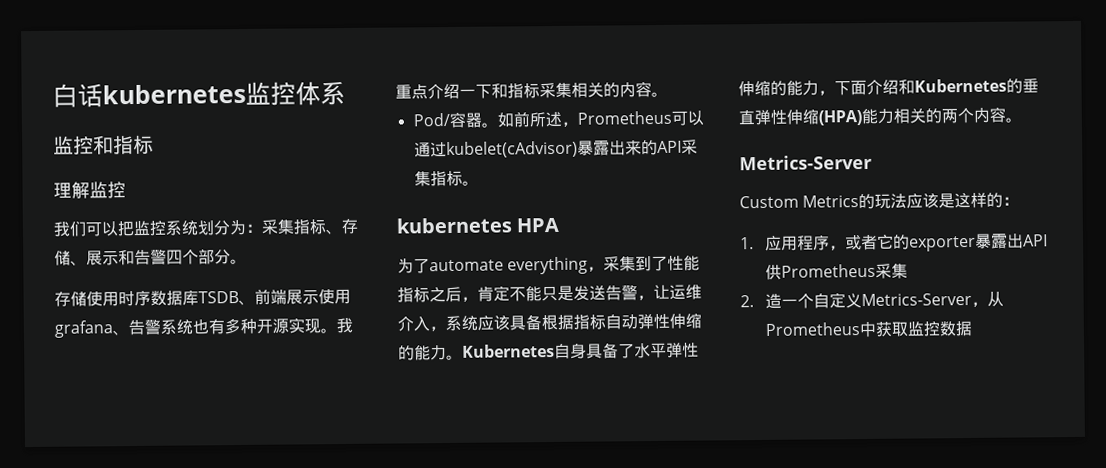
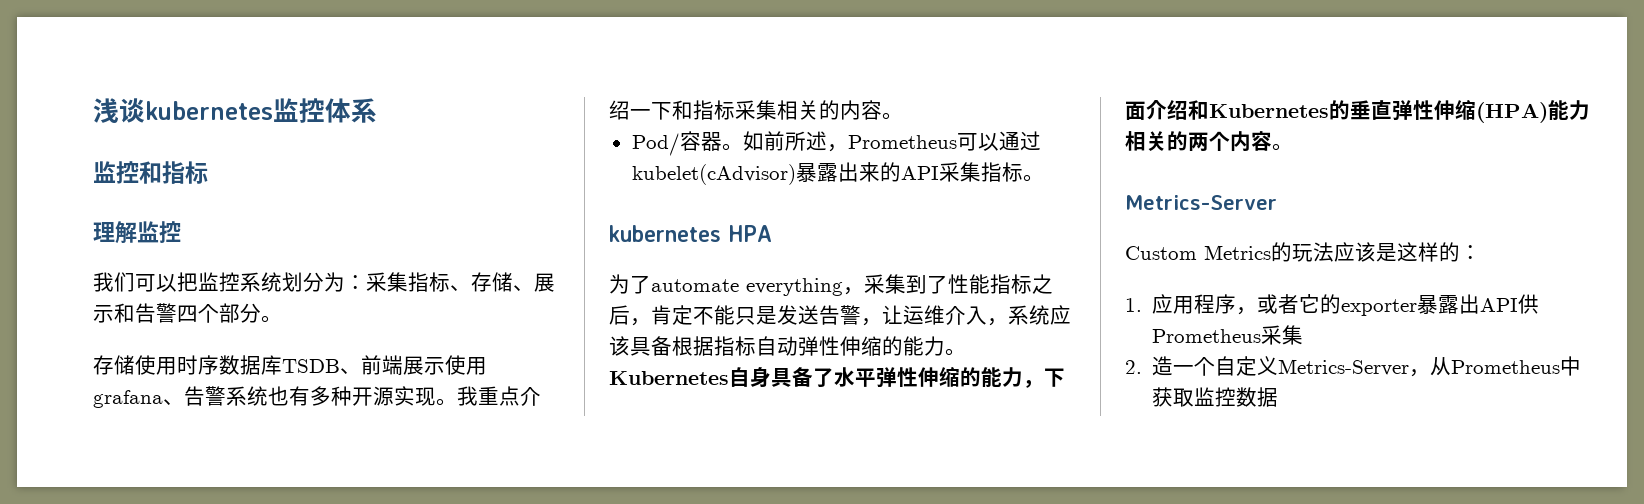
- 白话kubernetes监控体系
+ 浅谈kubernetes监控体系

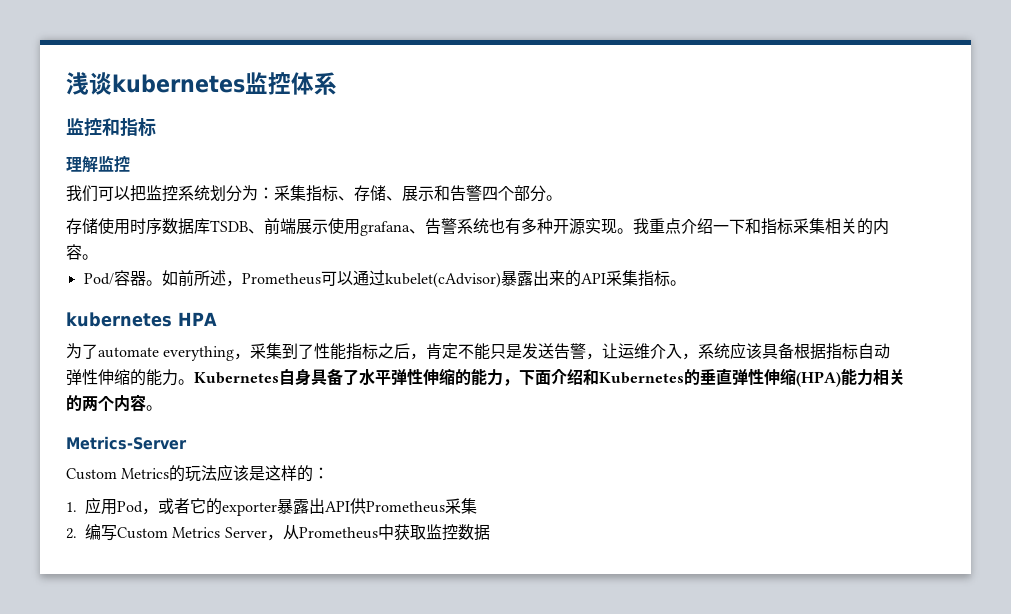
- 1.应用程序，或者它的exporter暴露出API供Prometheus采集
+ 1.应用Pod，或者它的exporter暴露出API供Prometheus采集
- 2.造一个自定义Metrics-Server，从Prometheus中获取监控数据
+ 2.编写Custom Metrics Server，从Prometheus中获取监控数据

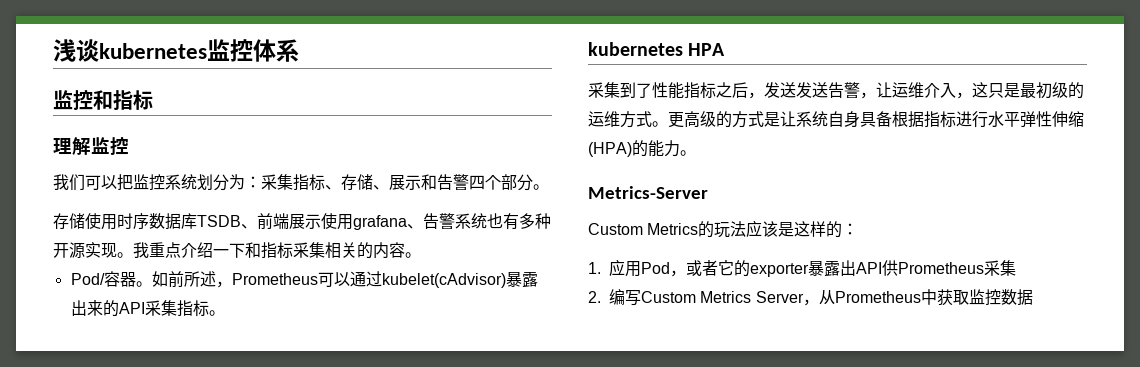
- 为了automate everything，采集到了性能指标之后，肯定不能只是发送告警，让运维介入，系统应该具备根据指标自动弹性伸缩的能力。Kubernetes自身具备了水平弹性伸缩的能力，下面介绍和Kubernetes的垂直弹性伸缩(HPA)能力相关的两个内容。
+ 采集到了性能指标之后，发送发送告警，让运维介入，这只是最初级的运维方式。更高级的方式是让系统自身具备根据指标进行水平弹性伸缩(HPA)的能力。

